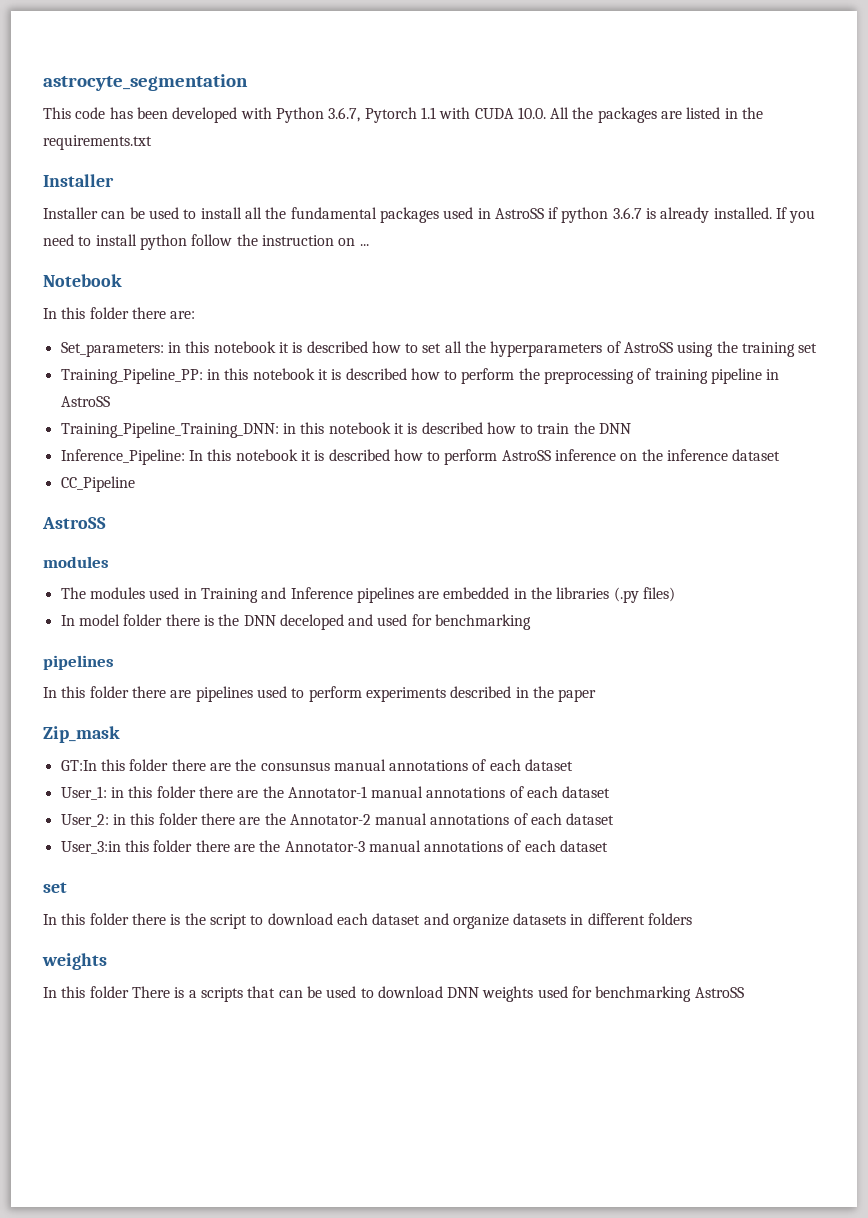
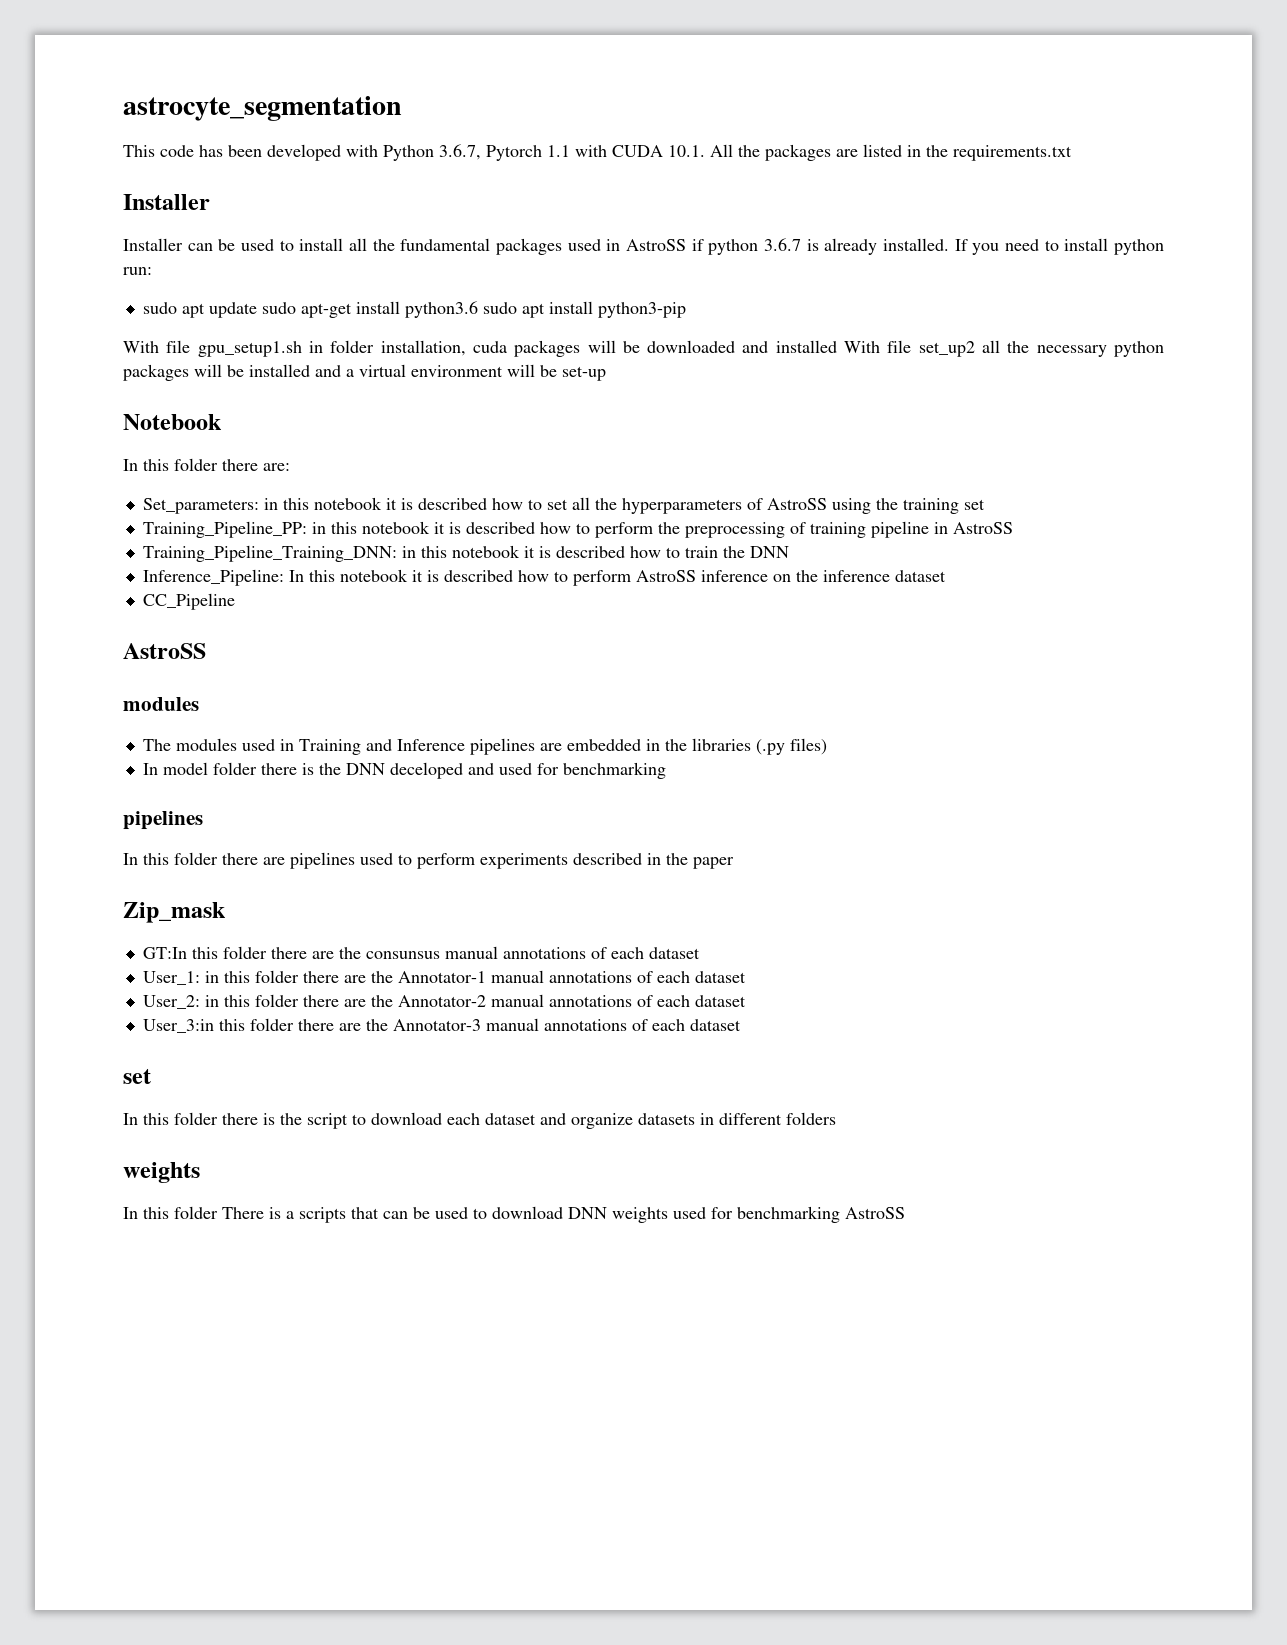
- This code has been developed with Python 3.6.7, Pytorch 1.1 with CUDA 10.0. All the packages are listed in the requirements.txt
+ This code has been developed with Python 3.6.7, Pytorch 1.1 with CUDA 10.1. All the packages are listed in the requirements.txt
- If you need to install python follow the instruction on ...
+ If you need to install python run:
+ sudo apt update sudo apt-get install python3.6 sudo apt install python3-pip
+ With file gpu_setup1.sh in folder installation, cuda packages will be downloaded and installed With file set_up2 all the necessary python packages will be installed and a virtual environment will be set-up

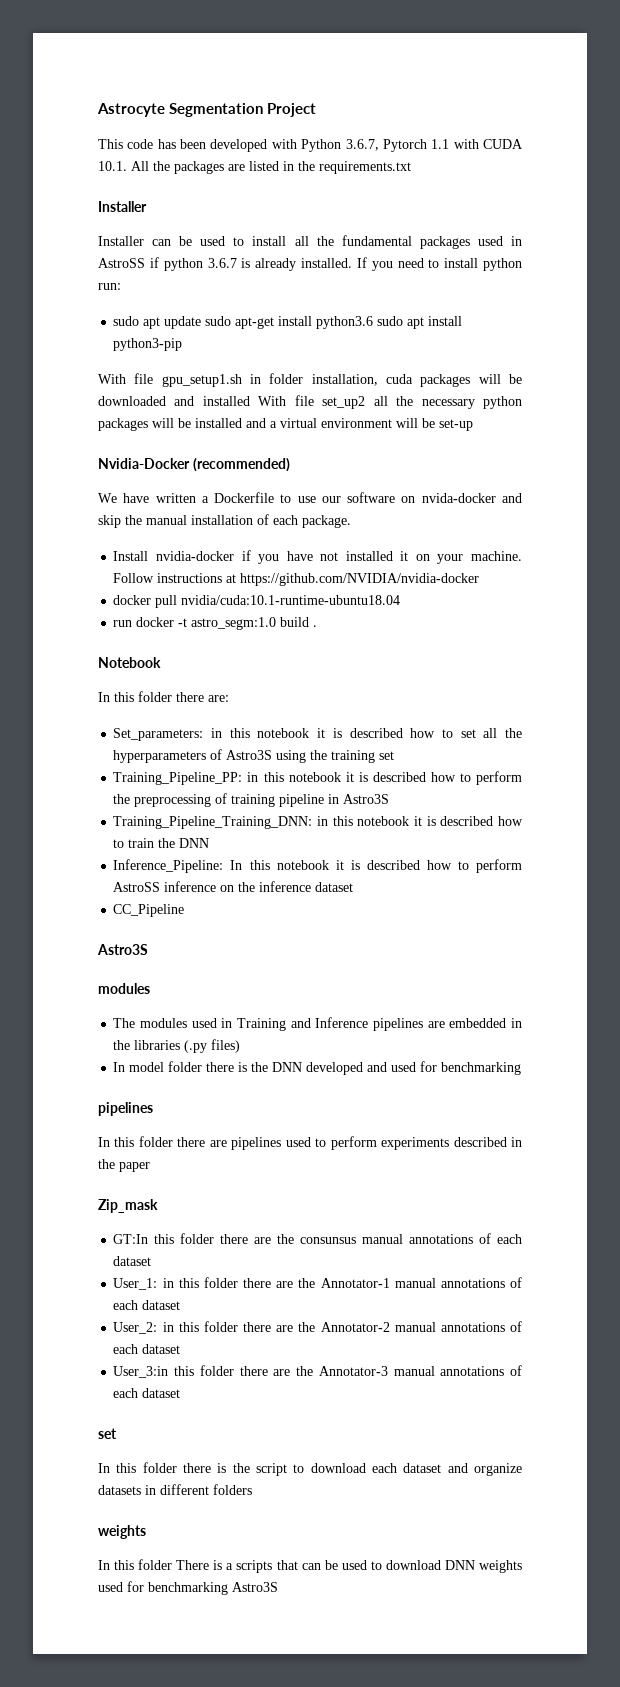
- astrocyte_segmentation
+ Astrocyte Segmentation Project
+ Nvidia-Docker (recommended)
+ We have written a Dockerfile to use our software on nvida-docker and skip the manual installation of each package.
+ Install nvidia-docker if you have not installed it on your machine. Follow instructions at https://github.com/NVIDIA/nvidia-docker
+ docker pull nvidia/cuda:10.1-runtime-ubuntu18.04
+ run docker -t astro_segm:1.0 build .
- Set_parameters: in this notebook it is described how to set all the hyperparameters of AstroSS using the training set
+ Set_parameters: in this notebook it is described how to set all the hyperparameters of Astro3S using the training set
- Training_Pipeline_PP: in this notebook it is described how to perform the preprocessing of training pipeline in AstroSS
+ Training_Pipeline_PP: in this notebook it is described how to perform the preprocessing of training pipeline in Astro3S
  CC_Pipeline
- AstroSS
+ Astro3S
- In model folder there is the DNN deceloped and used for benchmarking
+ In model folder there is the DNN developed and used for benchmarking
- In this folder There is a scripts that can be used to download DNN weights used for benchmarking AstroSS
+ In this folder There is a scripts that can be used to download DNN weights used for benchmarking Astro3S

